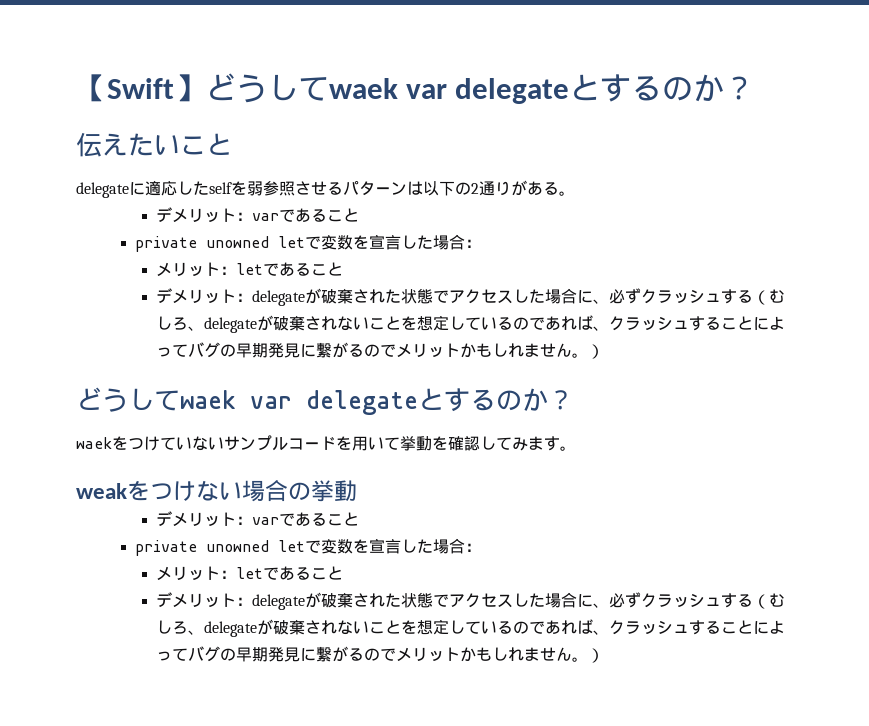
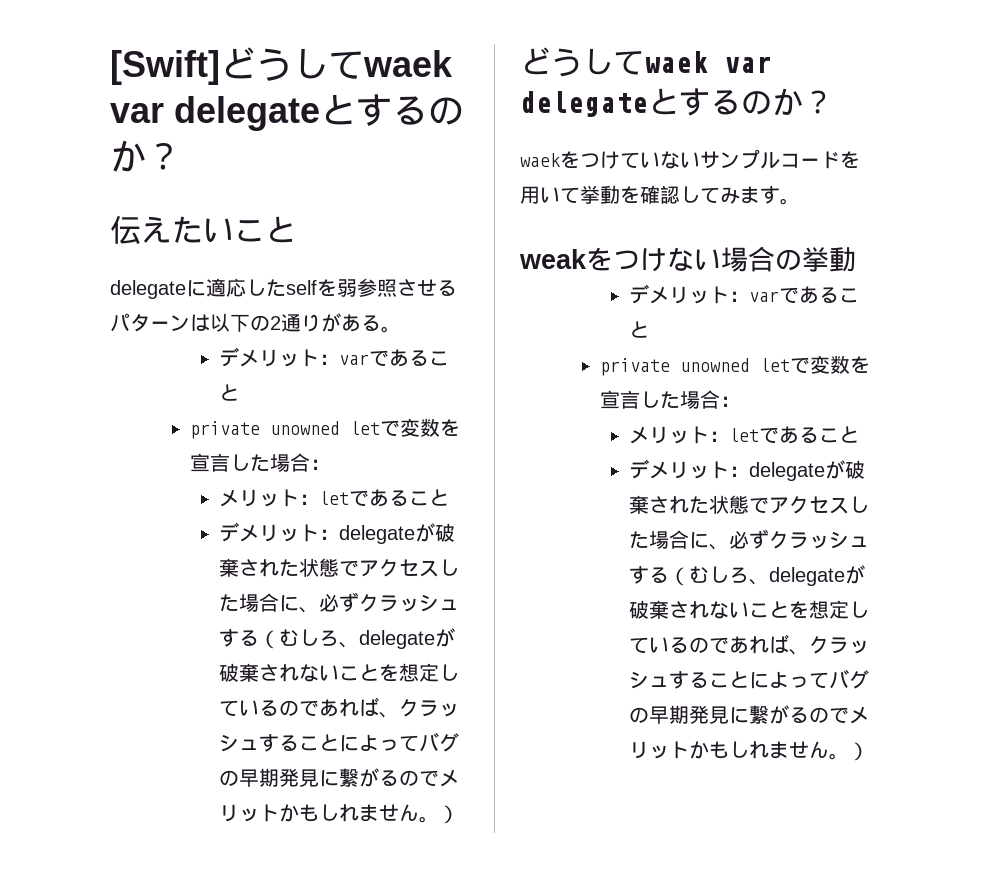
- 【Swift】どうしてwaek var delegateとするのか？
+ [Swift]どうしてwaek var delegateとするのか？

